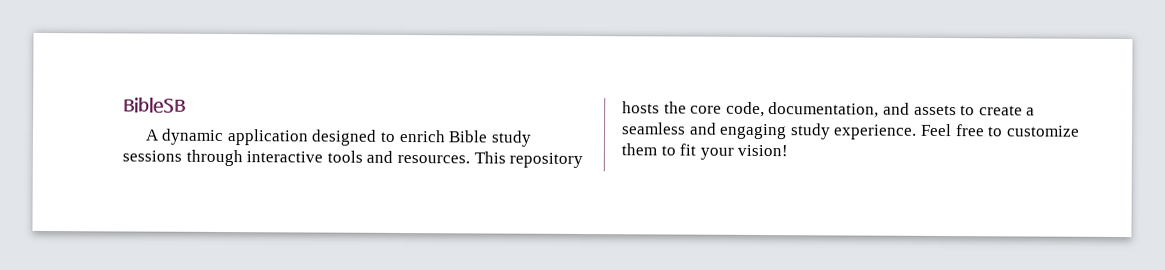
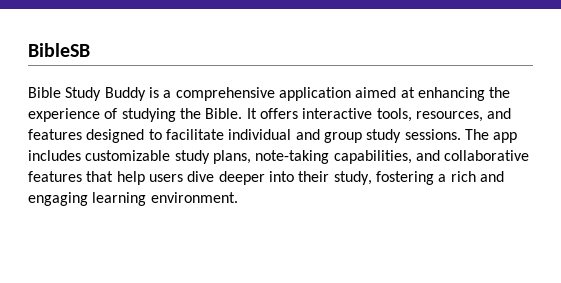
- A dynamic application designed to enrich Bible study sessions through interactive tools and resources. This repository hosts the core code, documentation, and assets to create a seamless and engaging study experience. Feel free to customize them to fit your vision!
+ Bible Study Buddy is a comprehensive application aimed at enhancing the experience of studying the Bible. It offers interactive tools, resources, and features designed to facilitate individual and group study sessions. The app includes customizable study plans, note-taking capabilities, and collaborative features that help users dive deeper into their study, fostering a rich and engaging learning environment.

